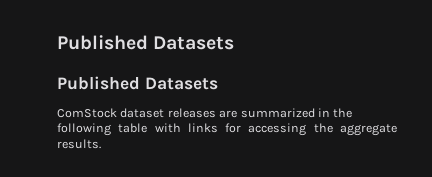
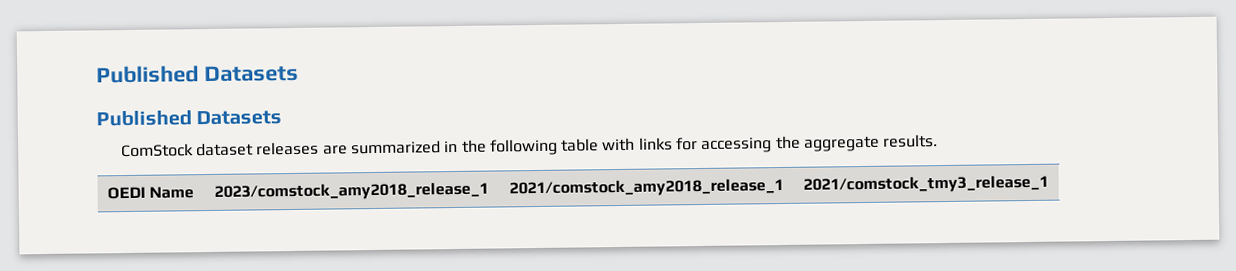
+ OEDI Name | 2023/comstock_amy2018_release_1 | 2021/comstock_amy2018_release_1 | 2021/comstock_tmy3_release_1

